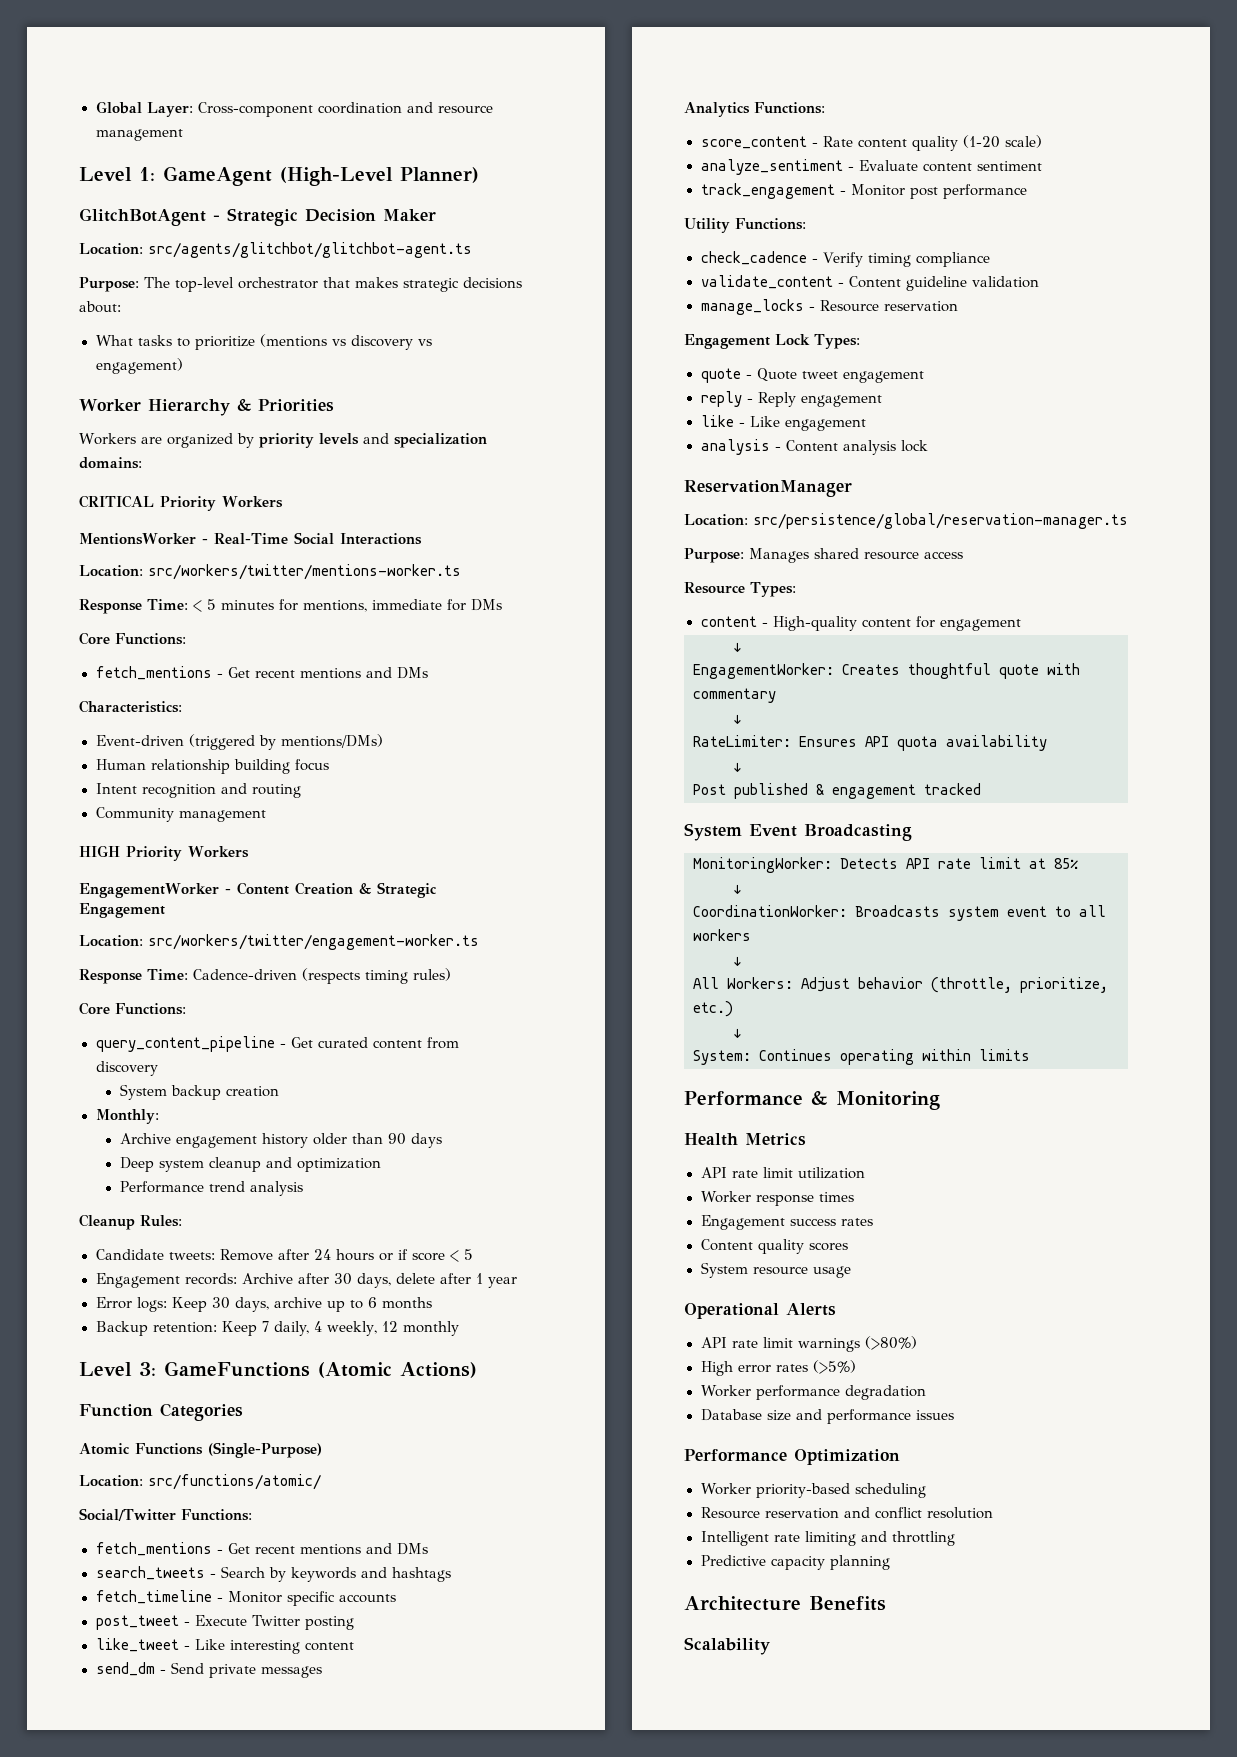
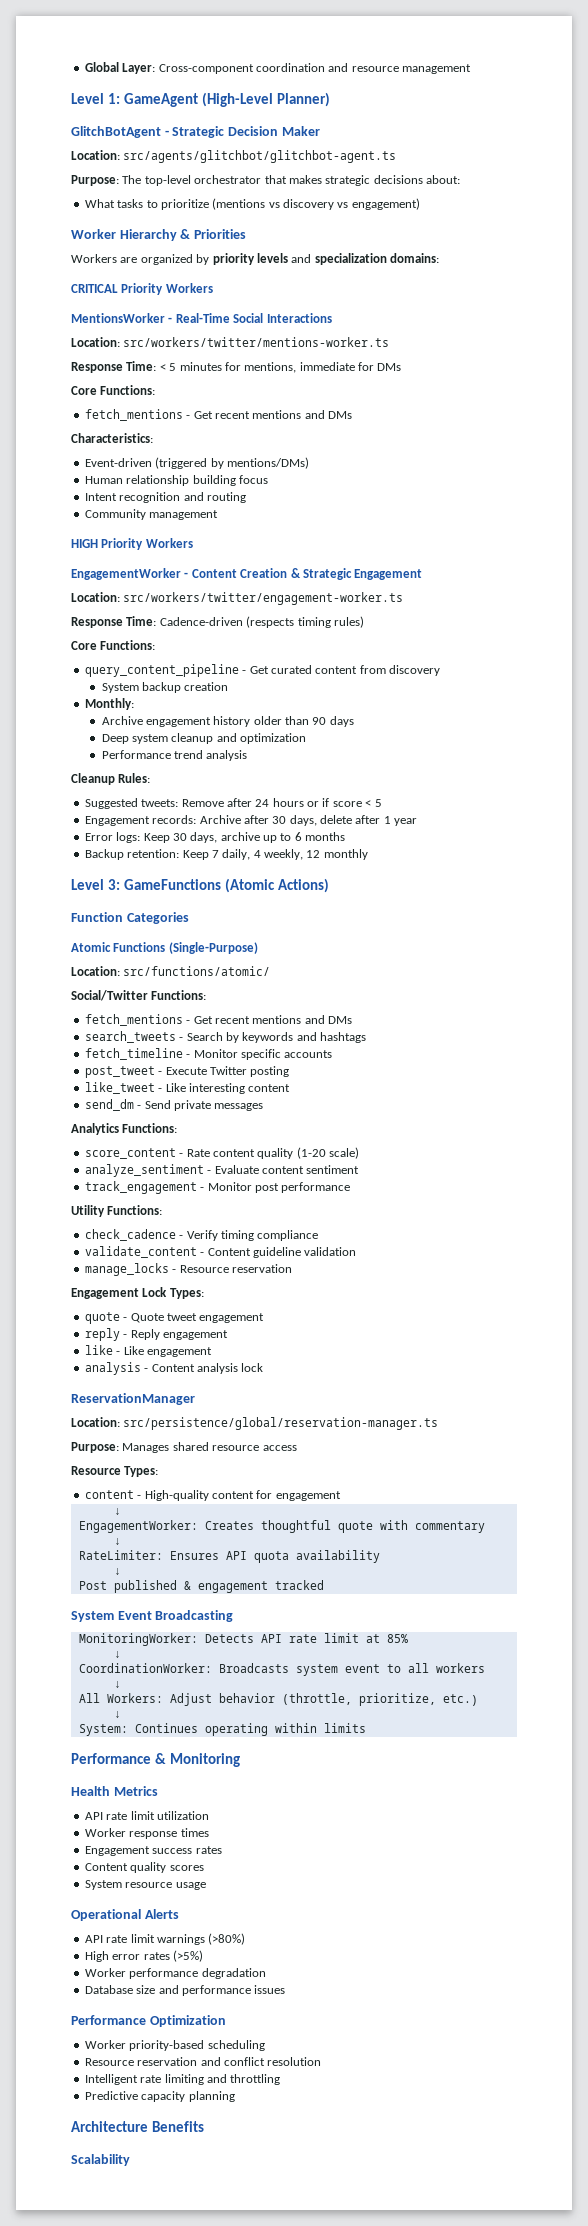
- Candidate tweets: Remove after 24 hours or if score < 5
+ Suggested tweets: Remove after 24 hours or if score < 5

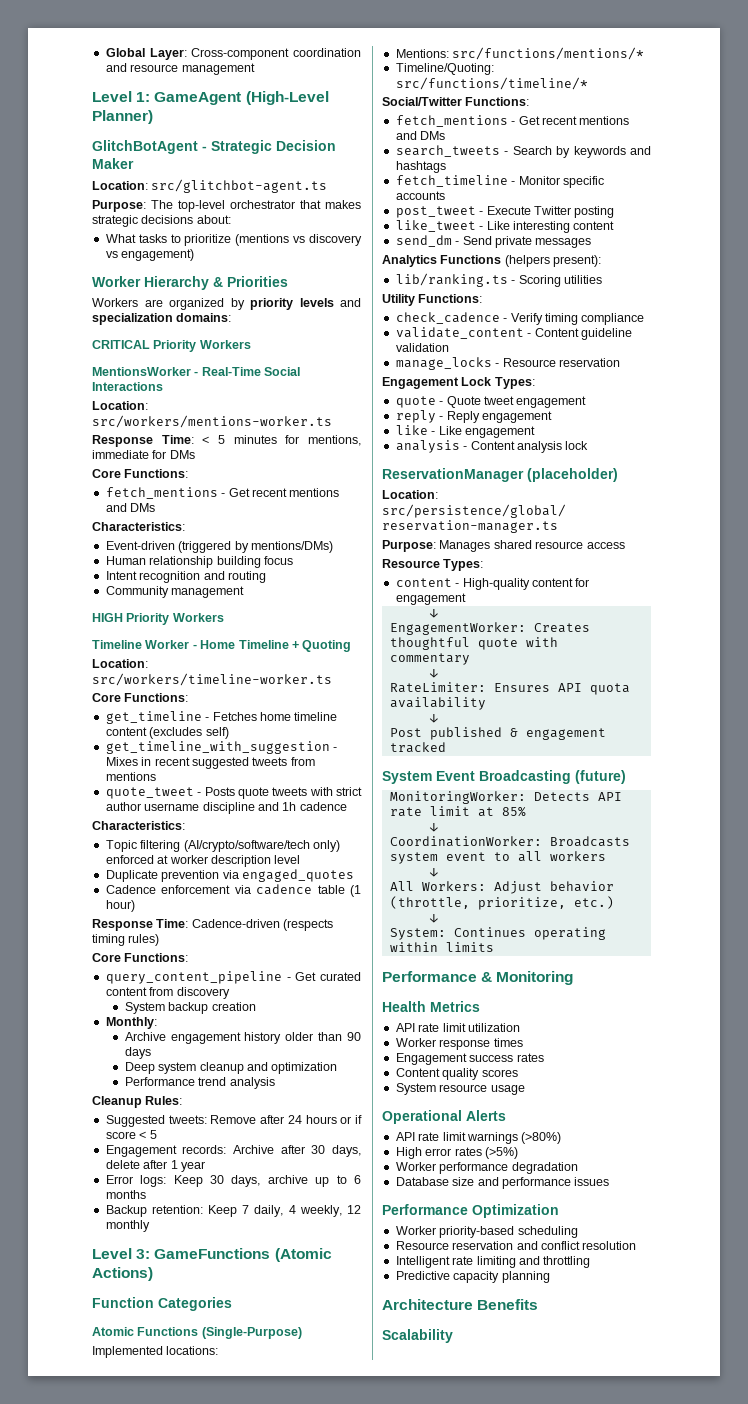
- Location: src/agents/glitchbot/glitchbot-agent.ts
+ Location: src/glitchbot-agent.ts
- Location: src/workers/twitter/mentions-worker.ts
+ Location: src/workers/mentions-worker.ts
- EngagementWorker - Content Creation & Strategic Engagement
- Location: src/workers/twitter/engagement-worker.ts
+ Timeline Worker - Home Timeline + Quoting
+ Location: src/workers/timeline-worker.ts
+ Core Functions:
+ get_timeline - Fetches home timeline content (excludes self)
+ get_timeline_with_suggestion - Mixes in recent suggested tweets from mentions
+ quote_tweet - Posts quote tweets with strict author username discipline and 1h cadence
+ Characteristics:
+ Topic filtering (AI/crypto/software/tech only) enforced at worker description level
+ Duplicate prevention via engaged_quotes
+ Cadence enforcement via cadence table (1 hour)
- Location: src/functions/atomic/
+ Implemented locations:
+ Mentions: src/functions/mentions/*
+ Timeline/Quoting: src/functions/timeline/*
- Analytics Functions:
- score_content - Rate content quality (1-20 scale)
- analyze_sentiment - Evaluate content sentiment
- track_engagement - Monitor post performance
+ Analytics Functions (helpers present):
+ lib/ranking.ts - Scoring utilities
- ReservationManager
+ ReservationManager (placeholder)
- System Event Broadcasting
+ System Event Broadcasting (future)

